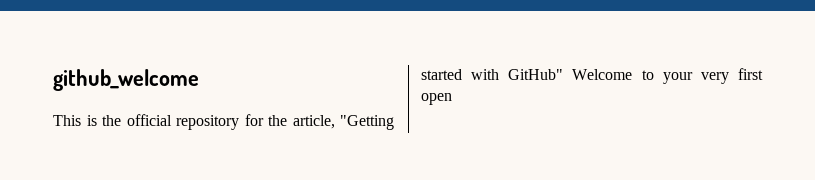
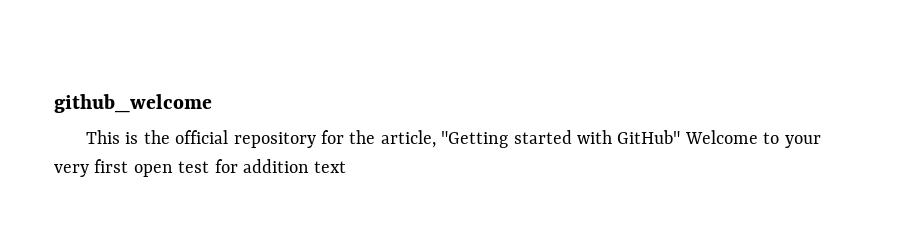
- This is the official repository for the article, "Getting started with GitHub" Welcome to your very first open
+ This is the official repository for the article, "Getting started with GitHub" Welcome to your very first open test for addition text

